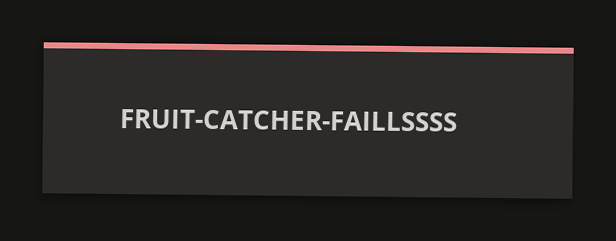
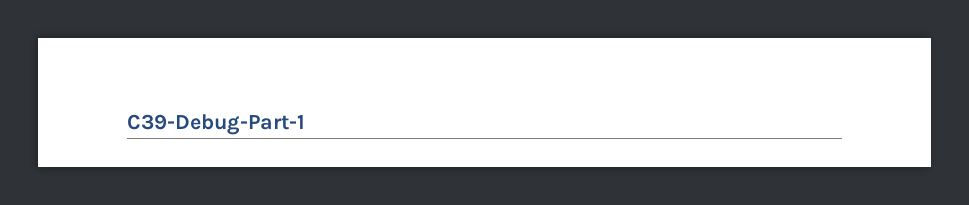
- FRUIT-CATCHER-FAILLSSSS
+ C39-Debug-Part-1

